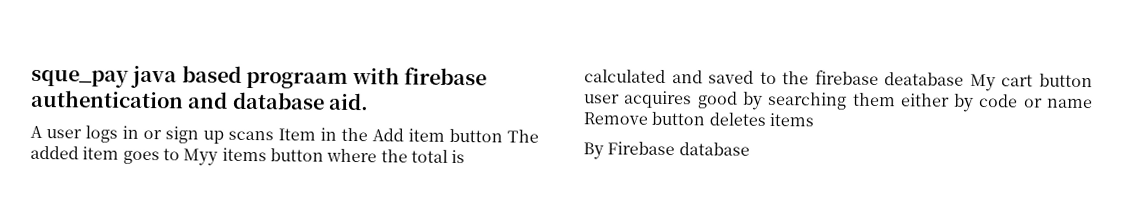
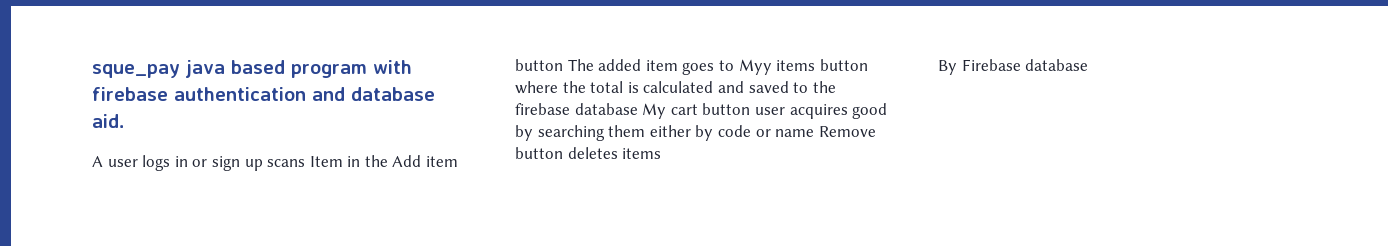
- sque_pay java based prograam with firebase authentication and database aid.
+ sque_pay java based program with firebase authentication and database aid.
- A user logs in or sign up scans Item in the Add item button The added item goes to Myy items button where the total is calculated and saved to the firebase deatabase My cart button user acquires good by searching them either by code or name Remove button deletes items
+ A user logs in or sign up scans Item in the Add item button The added item goes to Myy items button where the total is calculated and saved to the firebase database My cart button user acquires good by searching them either by code or name Remove button deletes items

